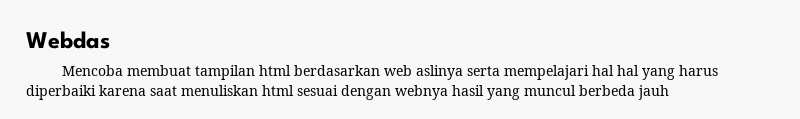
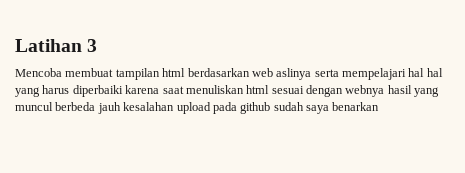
- Webdas
+ Latihan 3
- Mencoba membuat tampilan html berdasarkan web aslinya serta mempelajari hal hal yang harus diperbaiki karena saat menuliskan html sesuai dengan webnya hasil yang muncul berbeda jauh
+ Mencoba membuat tampilan html berdasarkan web aslinya serta mempelajari hal hal yang harus diperbaiki karena saat menuliskan html sesuai dengan webnya hasil yang muncul berbeda jauh kesalahan upload pada github sudah saya benarkan

